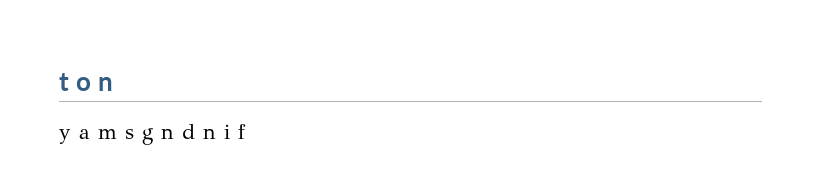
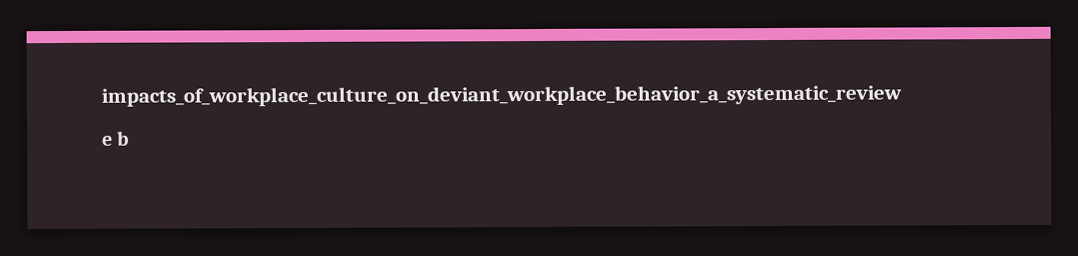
- t o n
- y a m s g n d n i f
+ impacts_of_workplace_culture_on_deviant_workplace_behavior_a_systematic_review
+ e b

